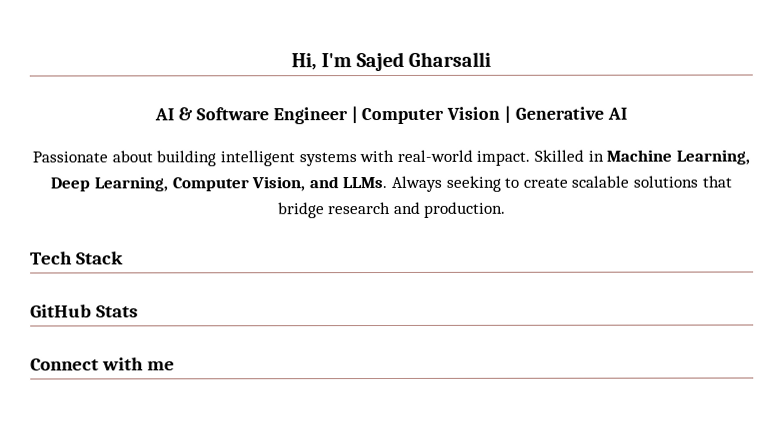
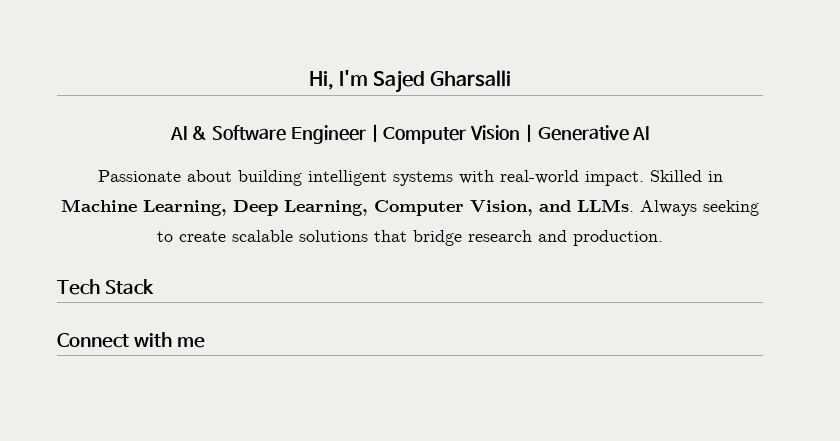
- GitHub Stats

